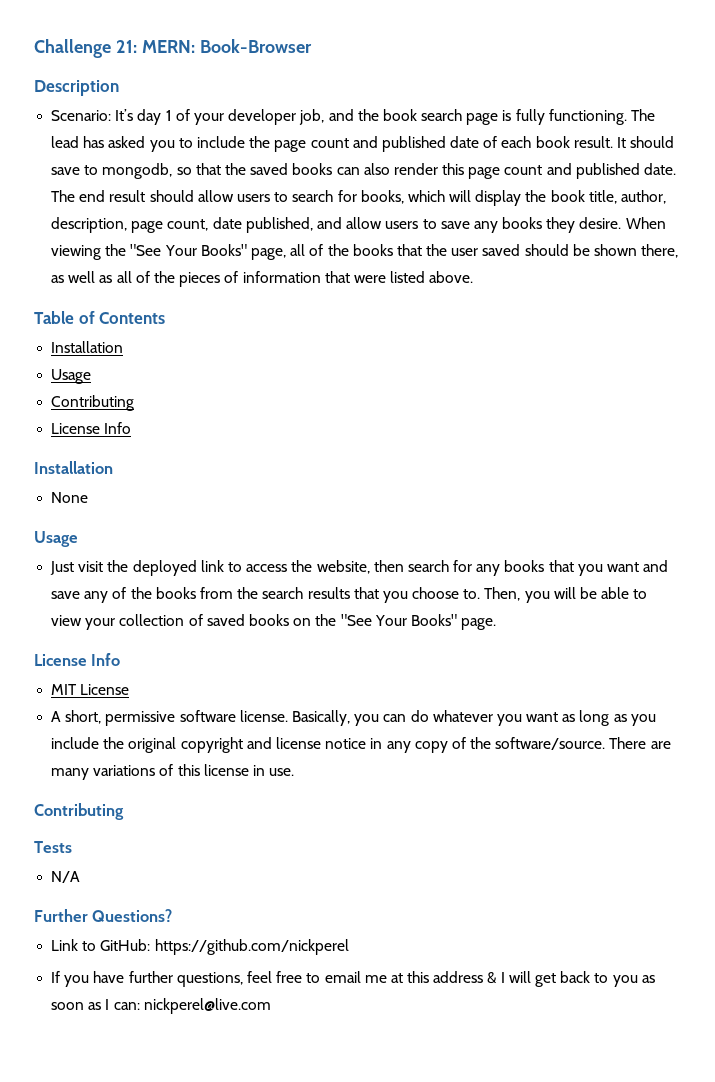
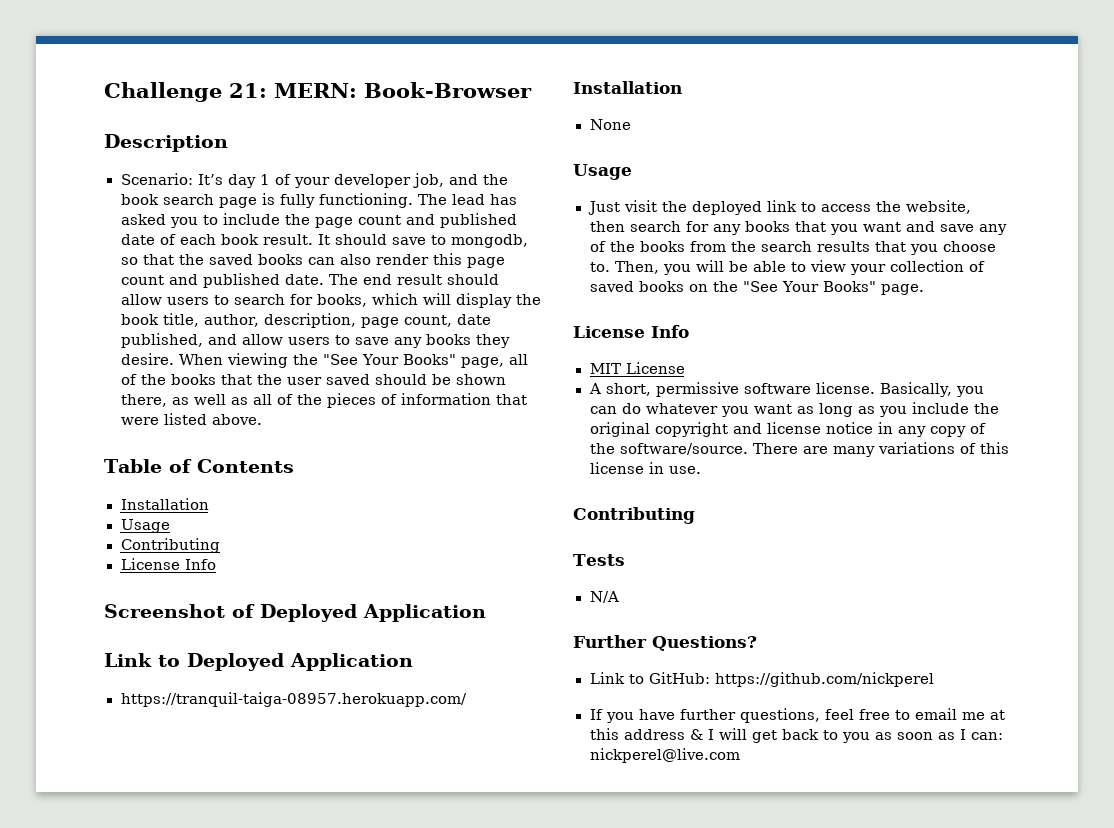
+ Screenshot of Deployed Application
+ Link to Deployed Application
+ https://tranquil-taiga-08957.herokuapp.com/

